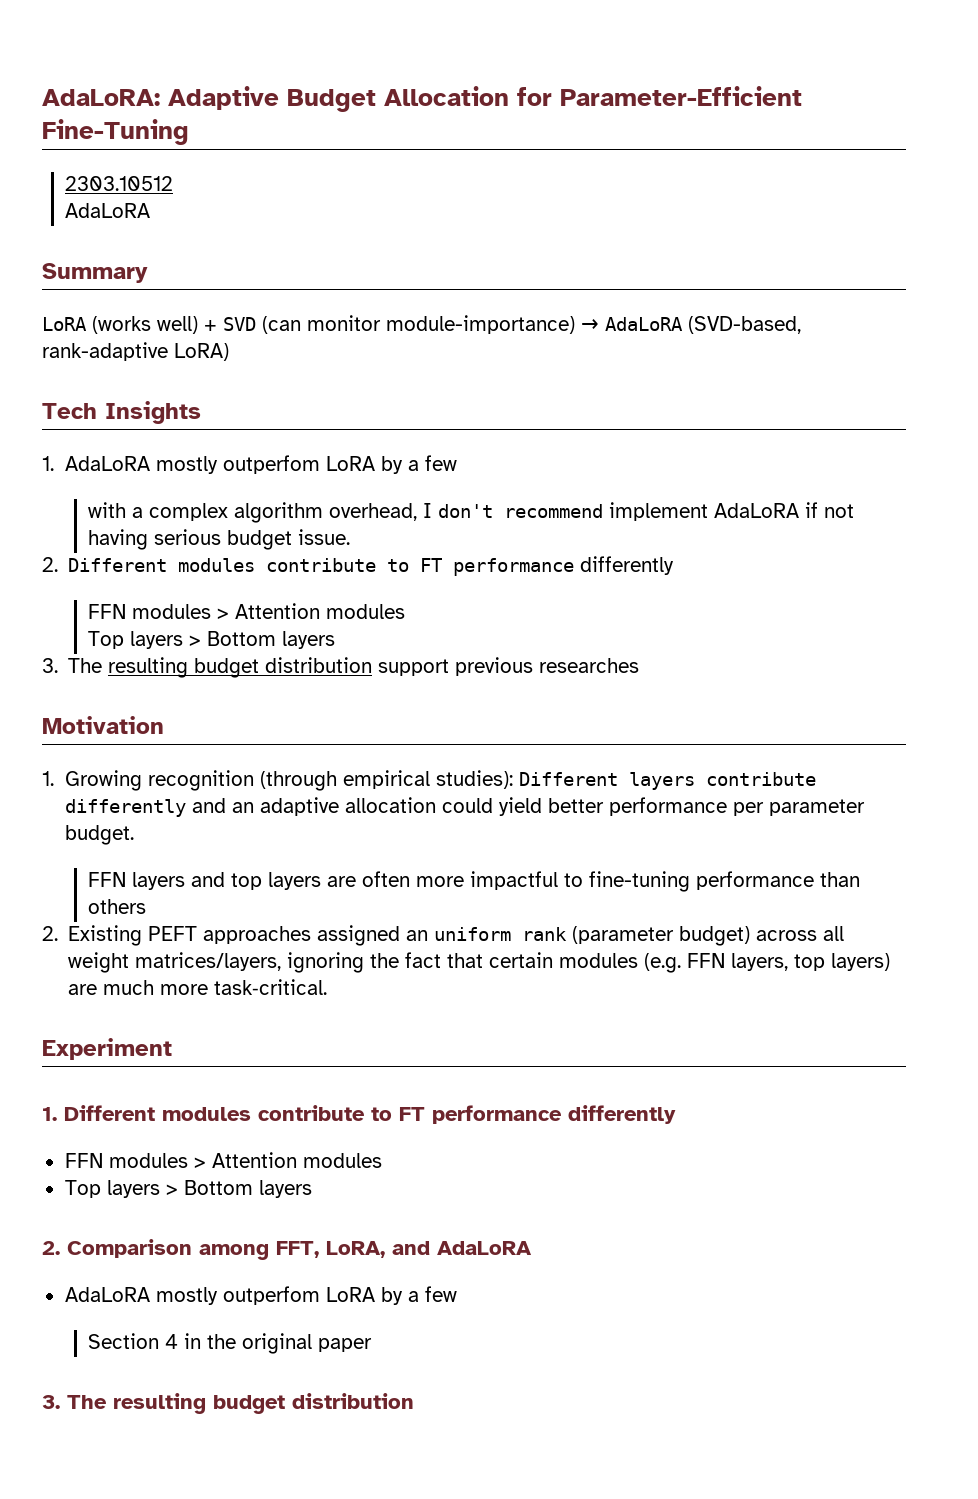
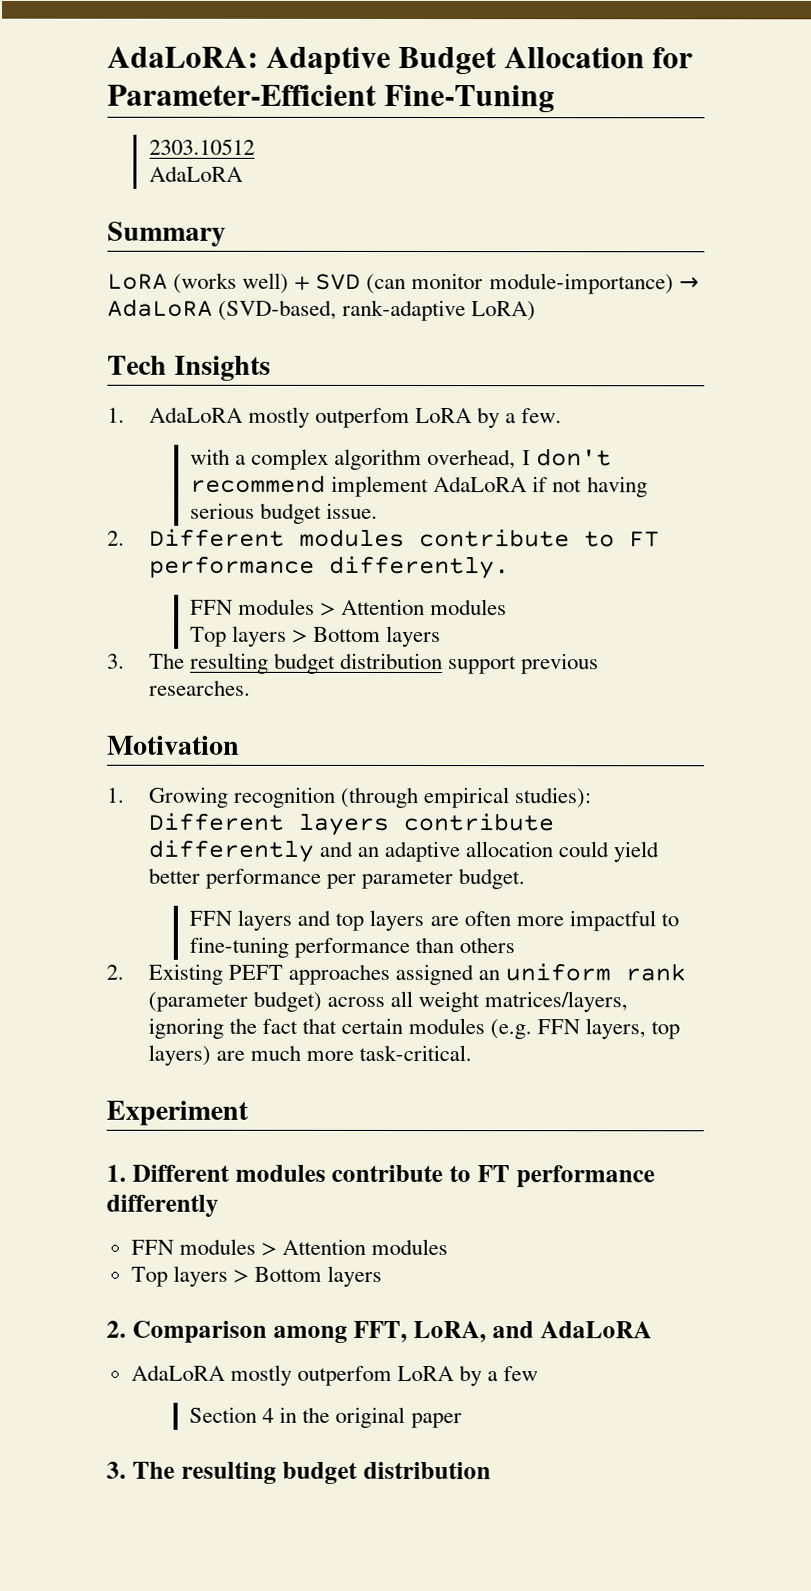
- 1. AdaLoRA mostly outperfom LoRA by a few
+ 1. AdaLoRA mostly outperfom LoRA by a few.
- 2. Different modules contribute to FT performance differently
+ 2. Different modules contribute to FT performance differently.
- 3. The resulting budget distribution support previous researches
+ 3. The resulting budget distribution support previous researches.

